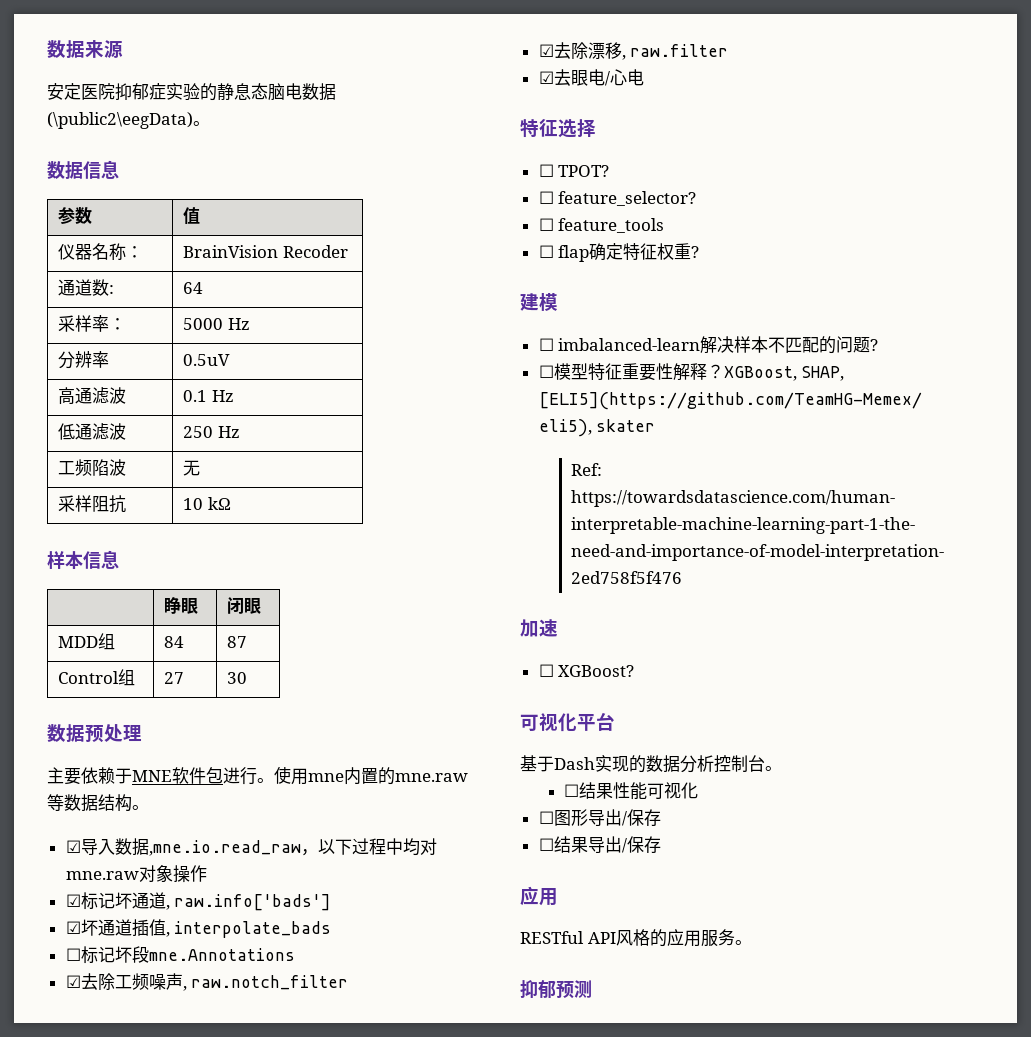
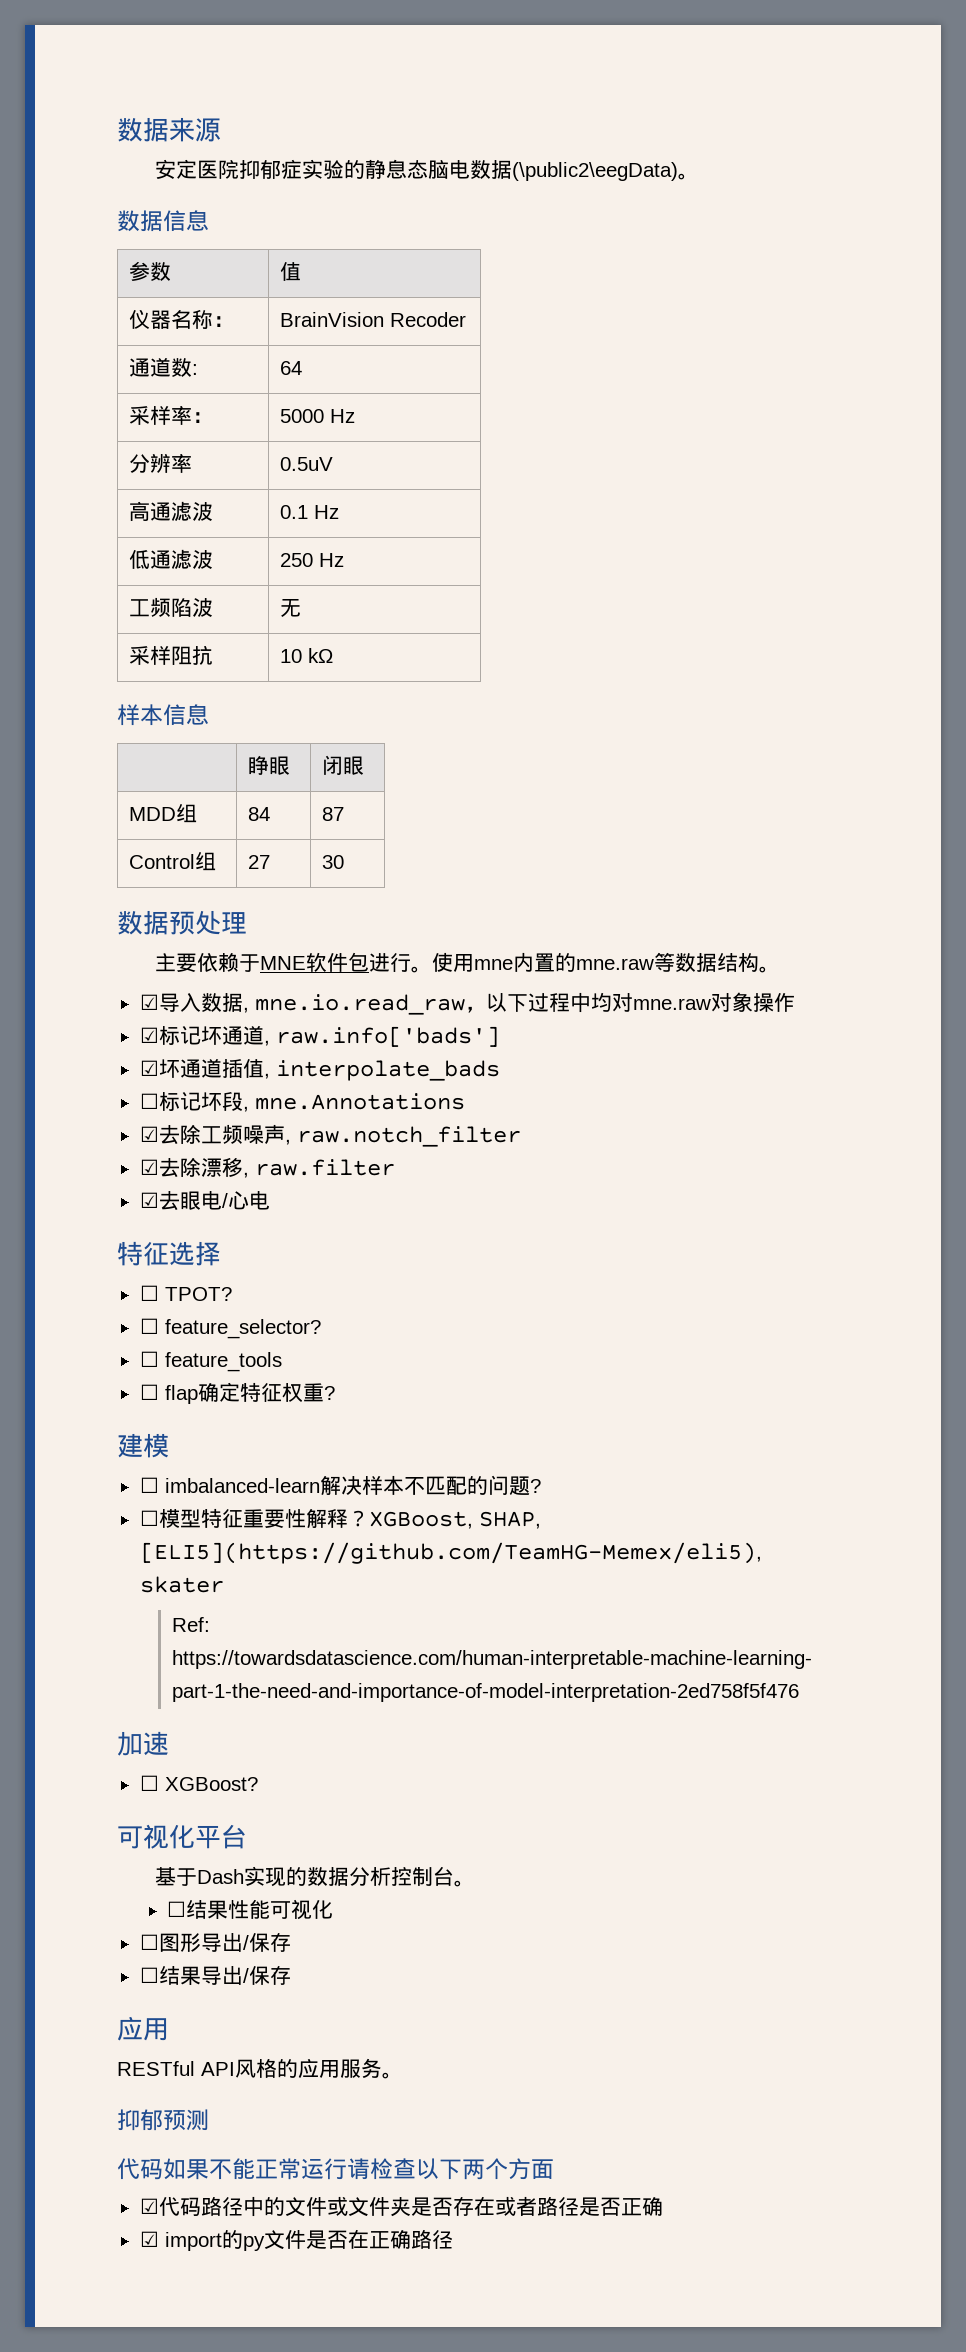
- ☑导入数据,mne.io.read_raw，以下过程中均对mne.raw对象操作
+ ☑导入数据, mne.io.read_raw，以下过程中均对mne.raw对象操作
- ☐标记坏段mne.Annotations
+ ☐标记坏段, mne.Annotations
+ 代码如果不能正常运行请检查以下两个方面
+ ☑代码路径中的文件或文件夹是否存在或者路径是否正确
+ ☑ import的py文件是否在正确路径

